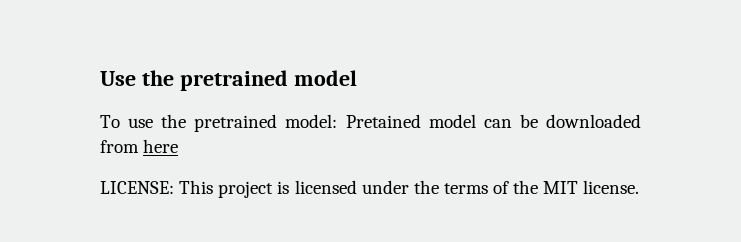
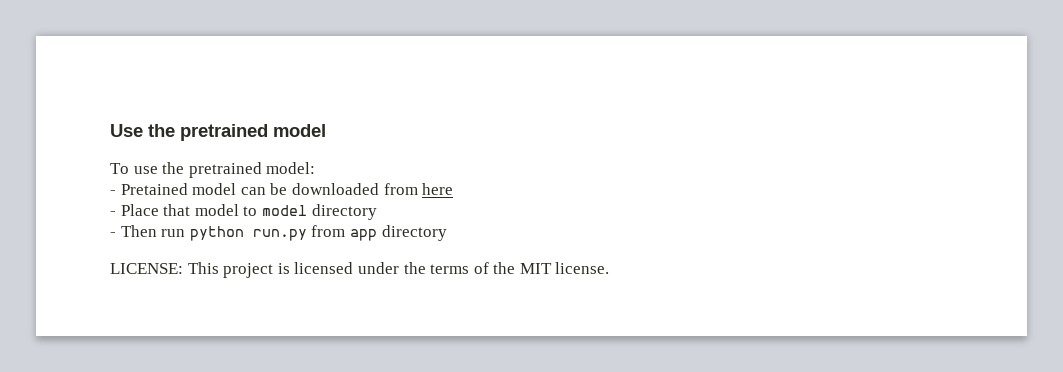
- To use the pretrained model: Pretained model can be downloaded from here
+ To use the pretrained model:
+ - Pretained model can be downloaded from here
+ - Place that model to model directory
+ - Then run python run.py from app directory

